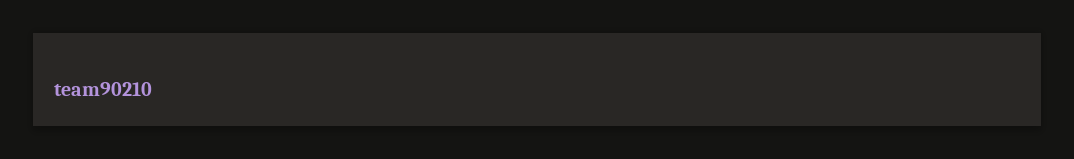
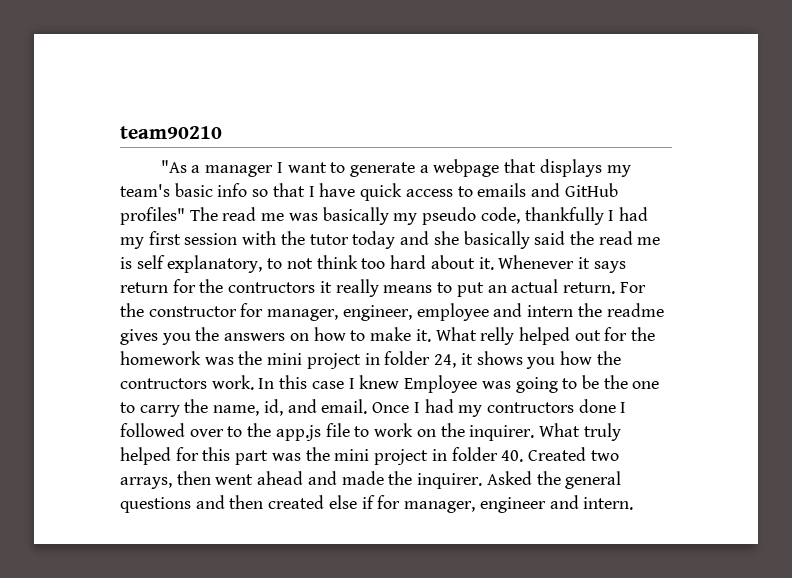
+ "As a manager I want to generate a webpage that displays my team's basic info so that I have quick access to emails and GitHub profiles" The read me was basically my pseudo code, thankfully I had my first session with the tutor today and she basically said the read me is self explanatory, to not think too hard about it. Whenever it says return for the contructors it really means to put an actual return. For the constructor for manager, engineer, employee and intern the readme gives you the answers on how to make it. What relly helped out for the homework was the mini project in folder 24, it shows you how the contructors work. In this case I knew Employee was going to be the one to carry the name, id, and email. Once I had my contructors done I followed over to the app.js file to work on the inquirer. What truly helped for this part was the mini project in folder 40. Created two arrays, then went ahead and made the inquirer. Asked the general questions and then created else if for manager, engineer and intern.

